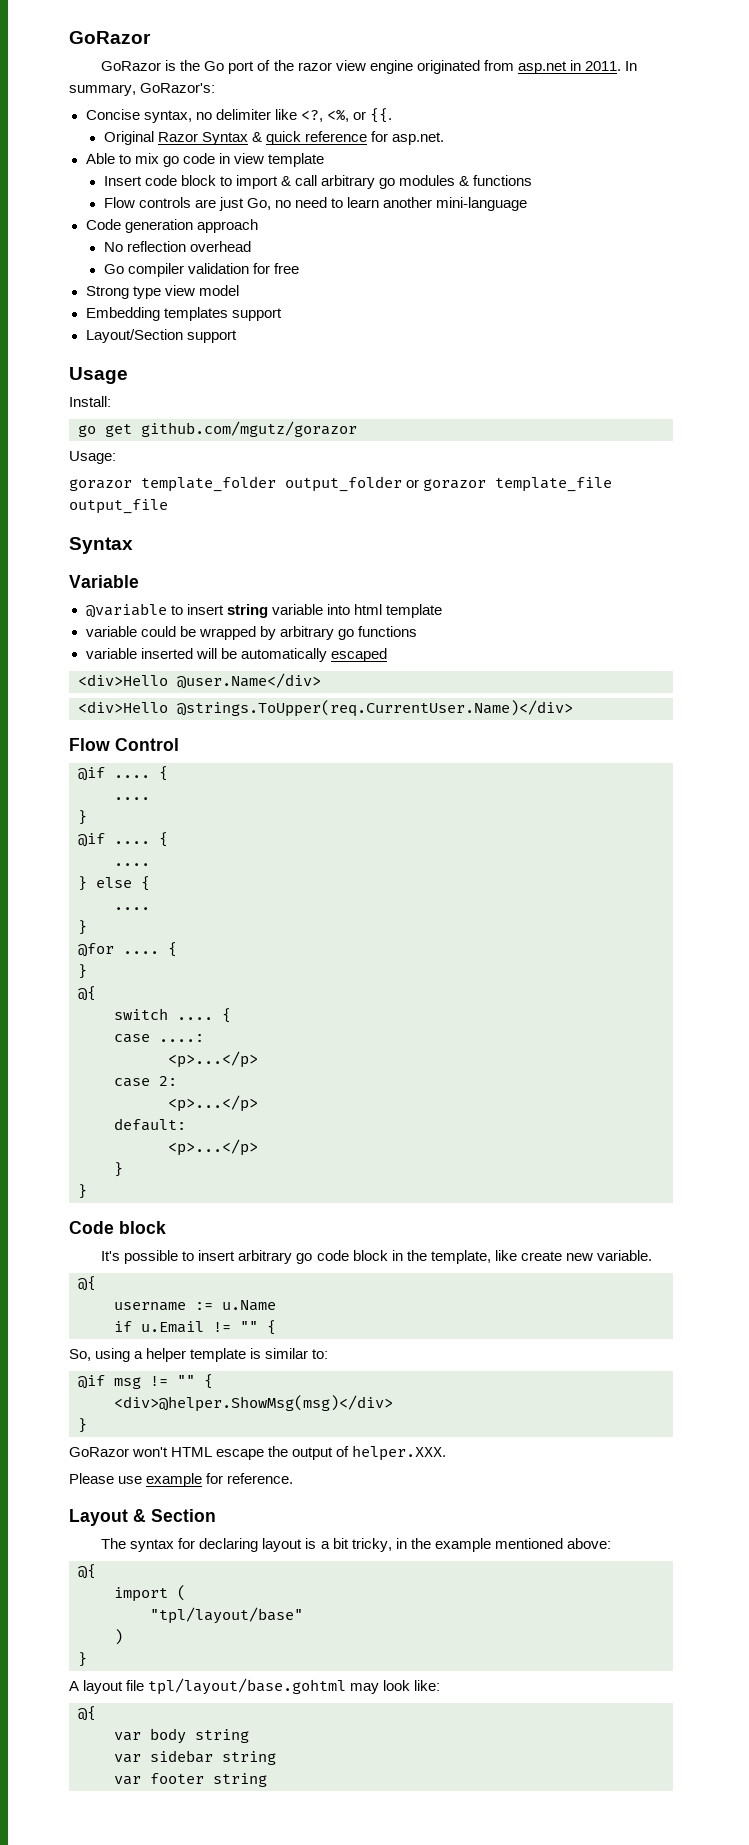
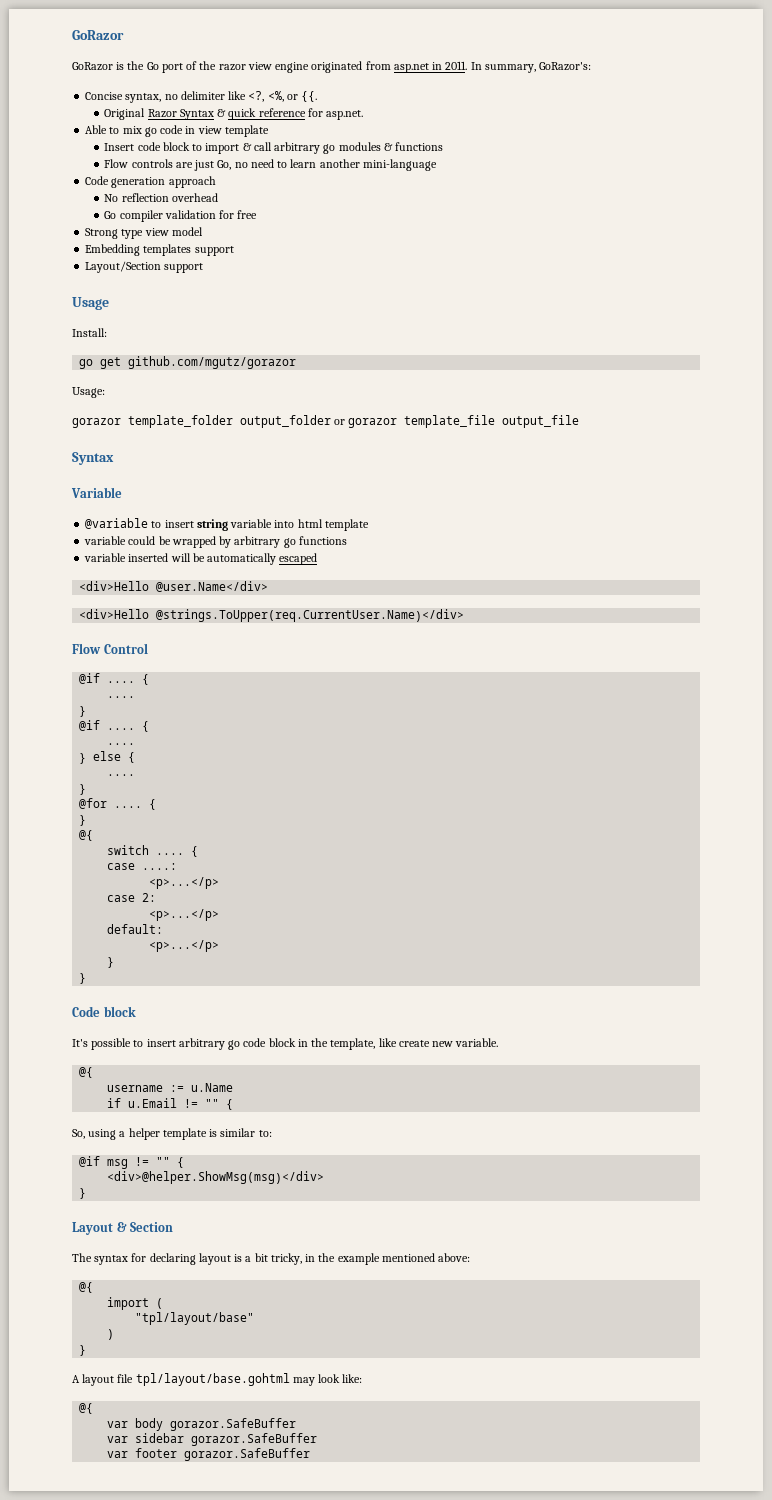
- GoRazor won't HTML escape the output of helper.XXX.
- Please use example for reference.
- var body string
+ var body gorazor.SafeBuffer
- var sidebar string
+ var sidebar gorazor.SafeBuffer
- var footer string
+ var footer gorazor.SafeBuffer

